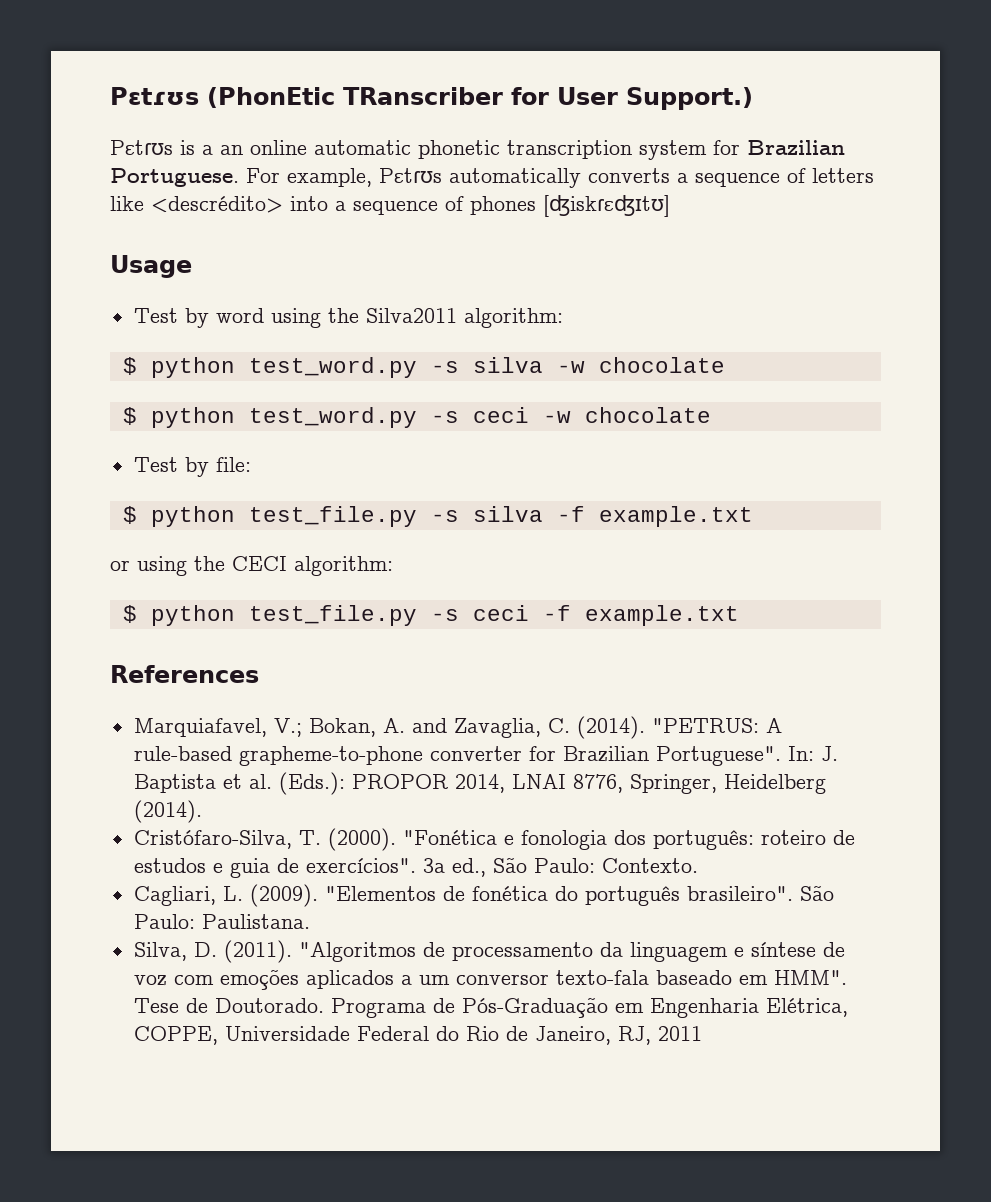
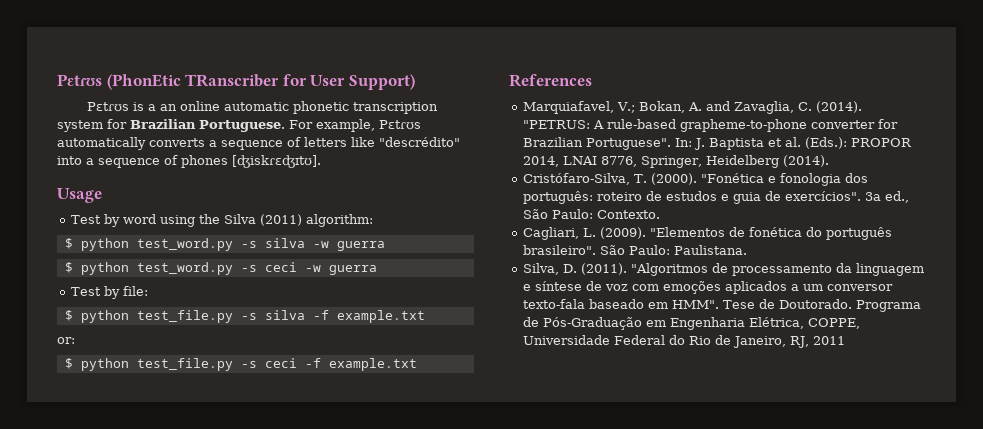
- Pɛtɾʊs (PhonEtic TRanscriber for User Support.)
+ Pɛtɾʊs (PhonEtic TRanscriber for User Support)
- For example, Pɛtɾʊs automatically converts a sequence of letters like <descrédito> into a sequence of phones [ʤiskɾɛʤɪtʊ]
+ For example, Pɛtɾʊs automatically converts a sequence of letters like "descrédito" into a sequence of phones [ʤiskɾɛʤɪtʊ].
- Test by word using the Silva2011 algorithm:
+ Test by word using the Silva (2011) algorithm:
- $ python test_word.py -s silva -w chocolate
+ $ python test_word.py -s silva -w guerra
- $ python test_word.py -s ceci -w chocolate
+ $ python test_word.py -s ceci -w guerra
- or using the CECI algorithm:
+ or:

